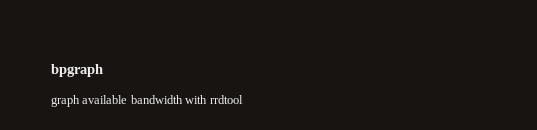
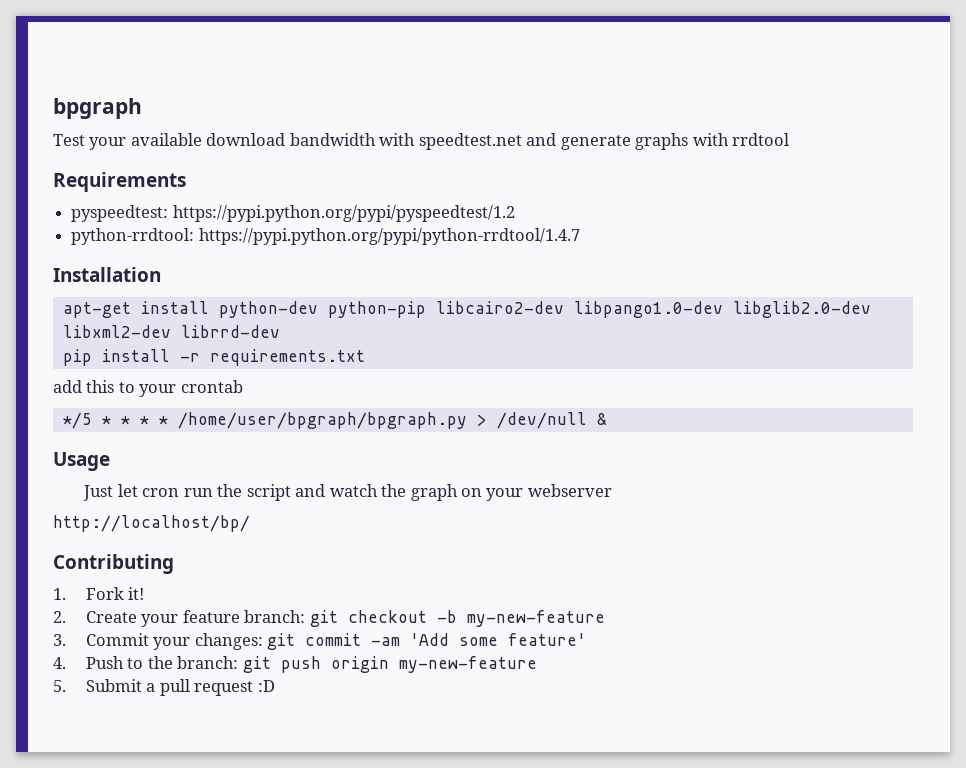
- graph available bandwidth with rrdtool
+ Test your available download bandwidth with speedtest.net and generate graphs with rrdtool
+ Requirements
+ pyspeedtest: https://pypi.python.org/pypi/pyspeedtest/1.2
+ python-rrdtool: https://pypi.python.org/pypi/python-rrdtool/1.4.7
+ Installation
+ apt-get install python-dev python-pip libcairo2-dev libpango1.0-dev libglib2.0-dev libxml2-dev librrd-dev
+ pip install -r requirements.txt
+ add this to your crontab
+ */5 * * * * /home/user/bpgraph/bpgraph.py > /dev/null &
+ Usage
+ Just let cron run the script and watch the graph on your webserver
+ http://localhost/bp/
+ Contributing
+ 1. Fork it!
+ 2. Create your feature branch: git checkout -b my-new-feature
+ 3. Commit your changes: git commit -am 'Add some feature'
+ 4. Push to the branch: git push origin my-new-feature
+ 5. Submit a pull request :D

